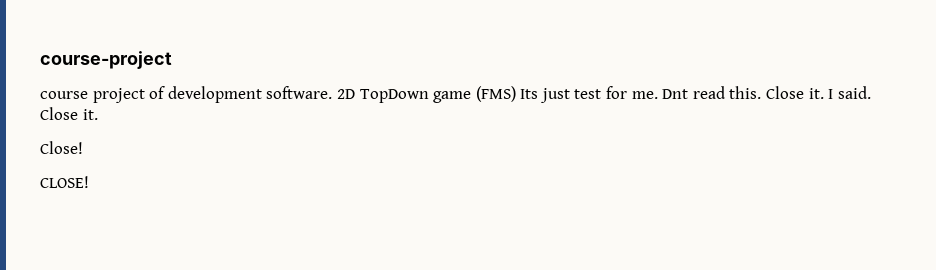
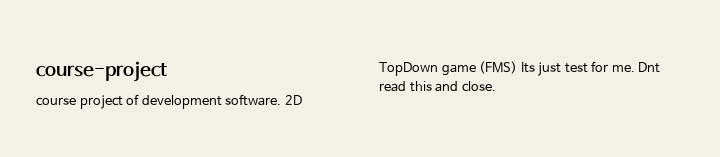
- Dnt read this. Close it. I said. Close it.
- Close!
- CLOSE!
+ Dnt read this and close.

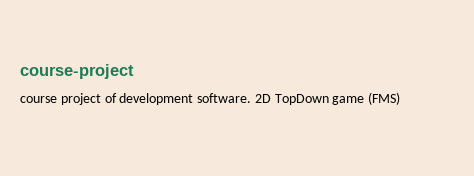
- 2D TopDown game (FMS) Its just test for me. Dnt read this and close.
+ 2D TopDown game (FMS)

